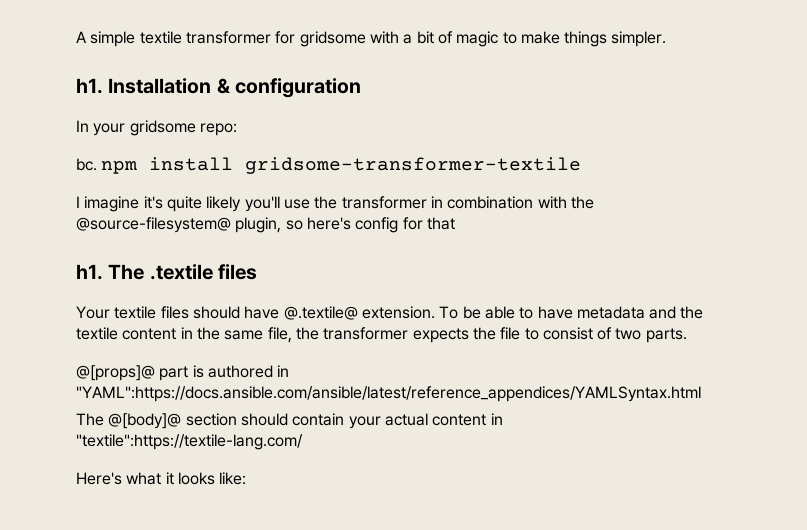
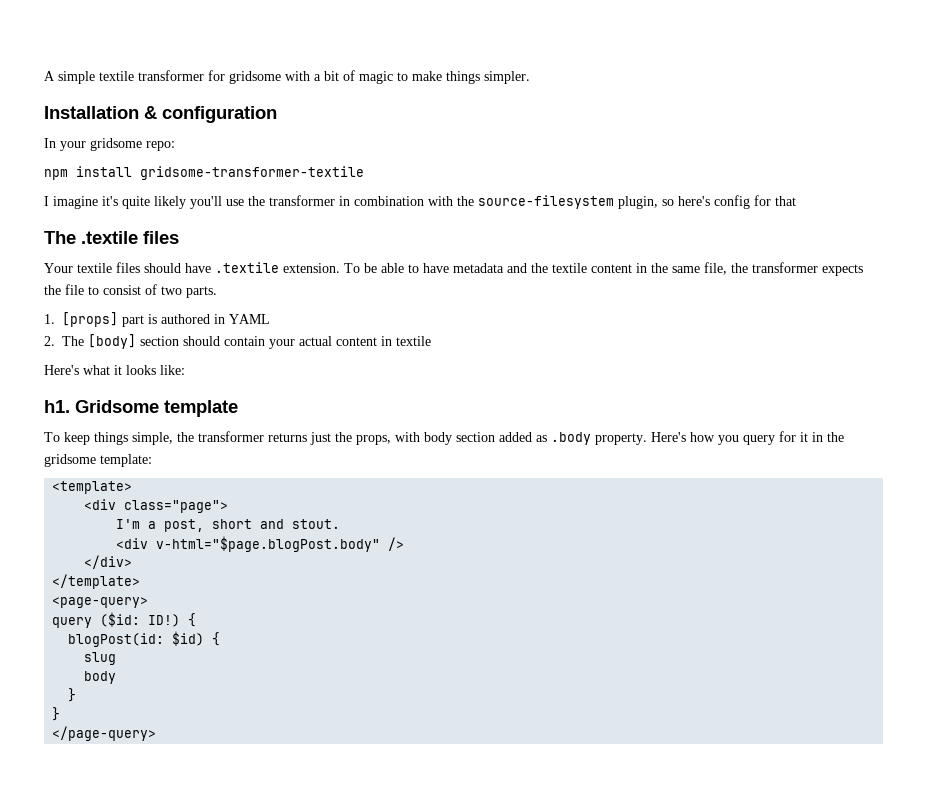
  A simple textile transformer for gridsome with a bit of magic to make things simpler.
- h1. Installation & configuration
+ Installation & configuration
- bc. npm install gridsome-transformer-textile
+ npm install gridsome-transformer-textile
- I imagine it's quite likely you'll use the transformer in combination with the @source-filesystem@ plugin, so here's config for that
- h1. The .textile files
+ I imagine it's quite likely you'll use the transformer in combination with the source-filesystem plugin, so here's config for that
+ The .textile files
- Your textile files should have @.textile@ extension.
+ Your textile files should have .textile extension.
- @[props]@ part is authored in "YAML":https://docs.ansible.com/ansible/latest/reference_appendices/YAMLSyntax.html
- The @[body]@ section should contain your actual content in "textile":https://textile-lang.com/
+ 1. [props] part is authored in YAML
+ 2. The [body] section should contain your actual content in textile
+ h1. Gridsome template
+ To keep things simple, the transformer returns just the props, with body section added as .body property. Here's how you query for it in the gridsome template:
+ <template>
+ <div class="page">
+ I'm a post, short and stout.
+ <div v-html="$page.blogPost.body" />
+ </div>
+ </template>
+ <page-query>
+ query ($id: ID!) {
+ blogPost(id: $id) {
+ slug
+ body
+ }
+ }
+ </page-query>

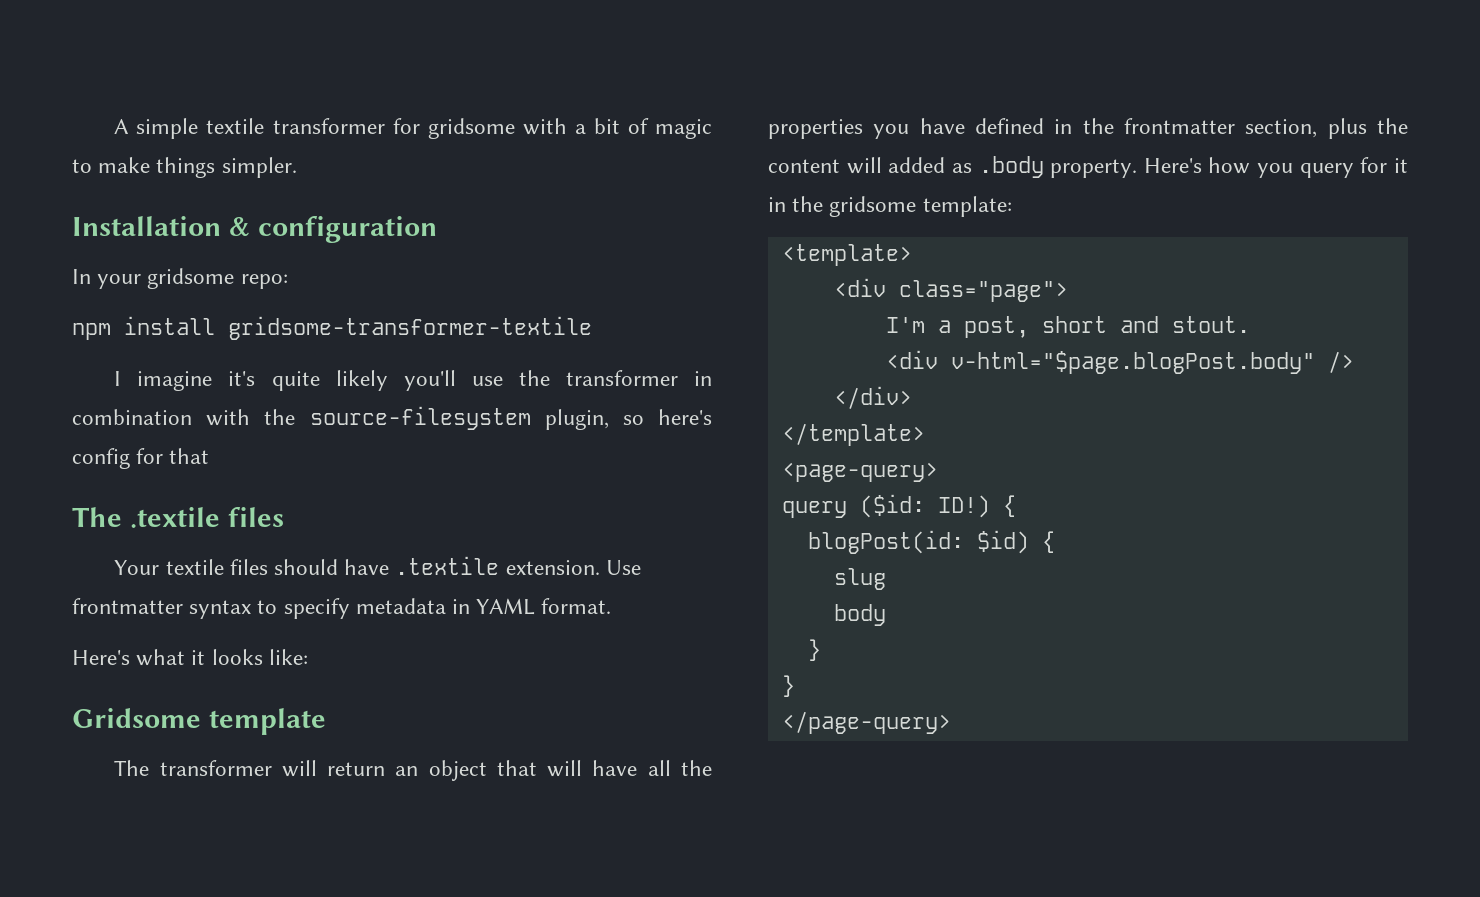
- To be able to have metadata and the textile content in the same file, the transformer expects the file to consist of two parts.
- 1. [props] part is authored in YAML
- 2. The [body] section should contain your actual content in textile
+ Use frontmatter syntax to specify metadata in YAML format.
- h1.
- To keep things simple, the transformer returns just the props, with body section added as .body property.
+ The transformer will return an object that will have all the properties you have defined in the frontmatter section, plus the content will added as .body property.

